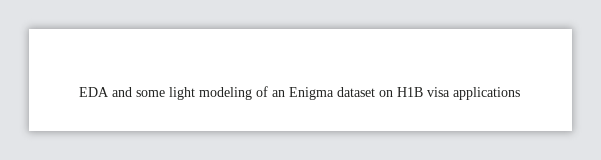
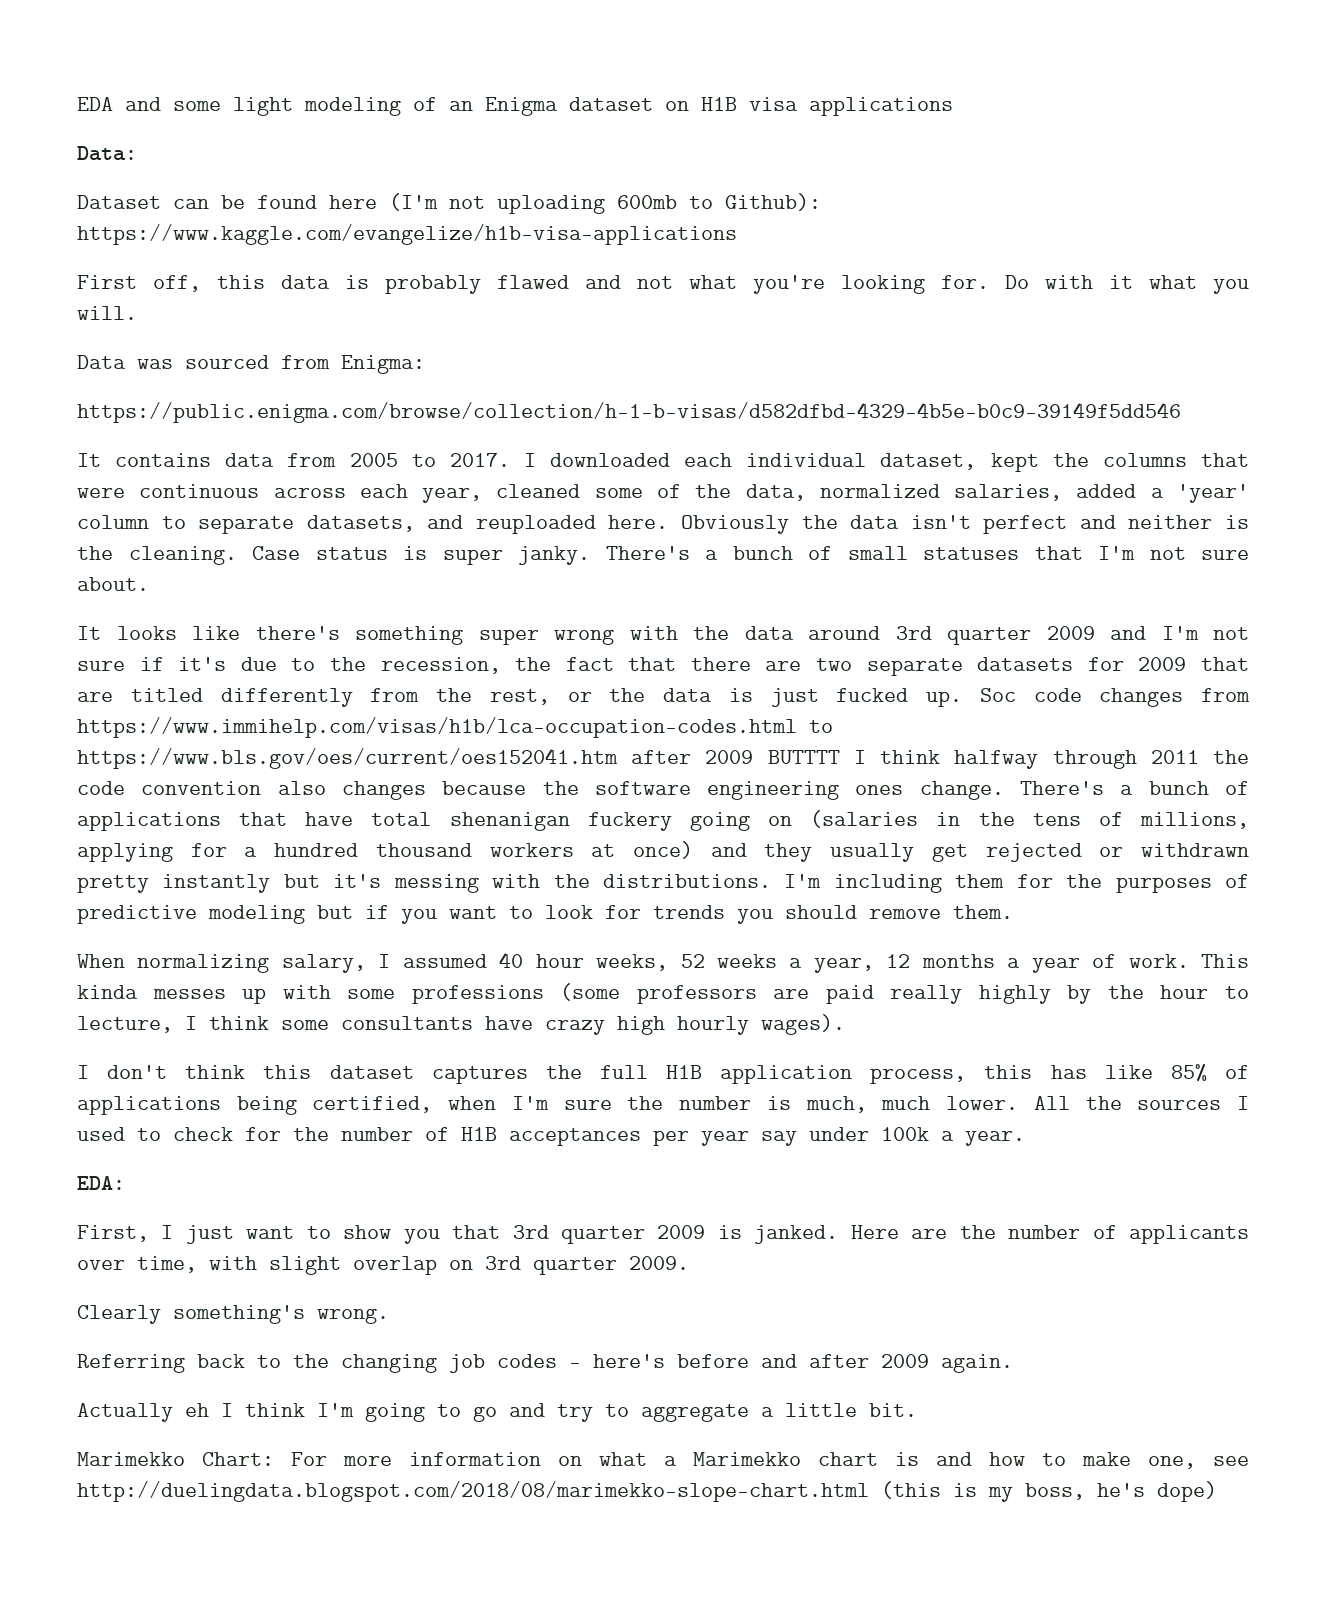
+ Data:
+ Dataset can be found here (I'm not uploading 600mb to Github): https://www.kaggle.com/evangelize/h1b-visa-applications
+ First off, this data is probably flawed and not what you're looking for. Do with it what you will.
+ Data was sourced from Enigma:
+ https://public.enigma.com/browse/collection/h-1-b-visas/d582dfbd-4329-4b5e-b0c9-39149f5dd546
+ It contains data from 2005 to 2017. I downloaded each individual dataset, kept the columns that were continuous across each year, cleaned some of the data, normalized salaries, added a 'year' column to separate datasets, and reuploaded here. Obviously the data isn't perfect and neither is the cleaning. Case status is super janky. There's a bunch of small statuses that I'm not sure about.
+ It looks like there's something super wrong with the data around 3rd quarter 2009 and I'm not sure if it's due to the recession, the fact that there are two separate datasets for 2009 that are titled differently from the rest, or the data is just fucked up. Soc code changes from https://www.immihelp.com/visas/h1b/lca-occupation-codes.html to https://www.bls.gov/oes/current/oes152041.htm after 2009 BUTTTT I think halfway through 2011 the code convention also changes because the software engineering ones change. There's a bunch of applications that have total shenanigan fuckery going on (salaries in the tens of millions, applying for a hundred thousand workers at once) and they usually get rejected or withdrawn pretty instantly but it's messing with the distributions. I'm including them for the purposes of predictive modeling but if you want to look for trends you should remove them.
+ When normalizing salary, I assumed 40 hour weeks, 52 weeks a year, 12 months a year of work. This kinda messes up with some professions (some professors are paid really highly by the hour to lecture, I think some consultants have crazy high hourly wages).
+ I don't think this dataset captures the full H1B application process, this has like 85% of applications being certified, when I'm sure the number is much, much lower. All the sources I used to check for the number of H1B acceptances per year say under 100k a year.
+ EDA:
+ First, I just want to show you that 3rd quarter 2009 is janked. Here are the number of applicants over time, with slight overlap on 3rd quarter 2009.
+ Clearly something's wrong.
+ Referring back to the changing job codes - here's before and after 2009 again.
+ Actually eh I think I'm going to go and try to aggregate a little bit.
+ Marimekko Chart: For more information on what a Marimekko chart is and how to make one, see http://duelingdata.blogspot.com/2018/08/marimekko-slope-chart.html (this is my boss, he's dope)

